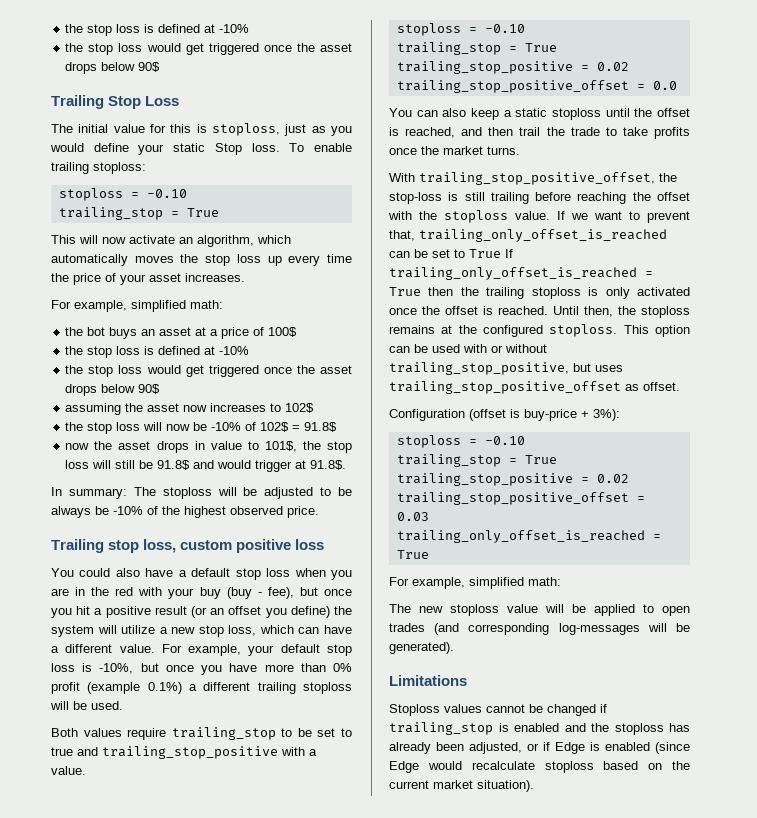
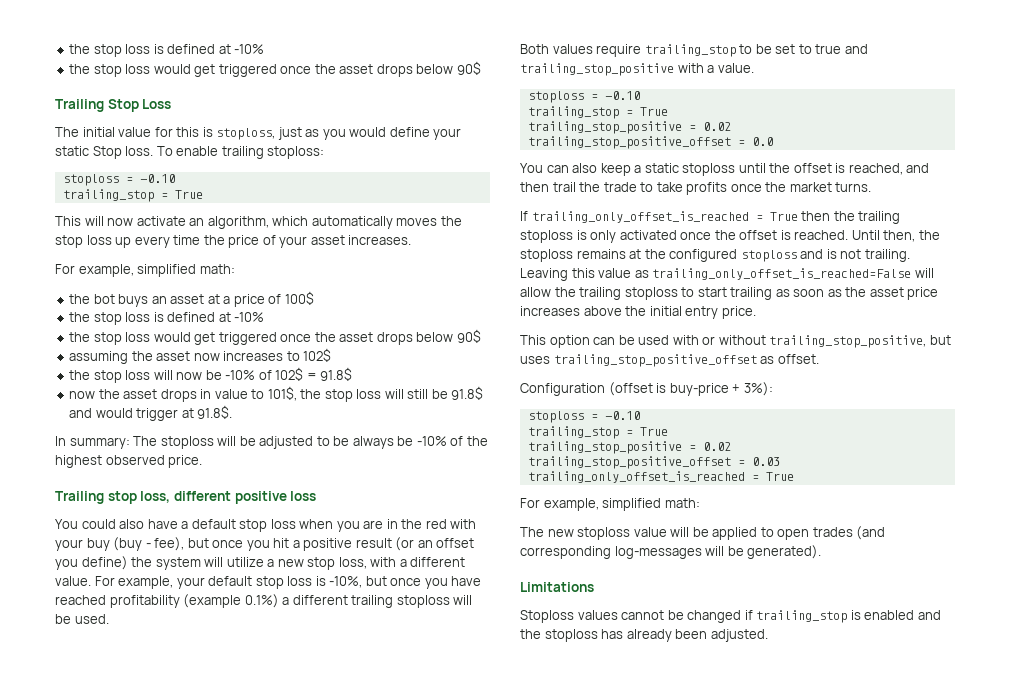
- Trailing stop loss, custom positive loss
+ Trailing stop loss, different positive loss
- You could also have a default stop loss when you are in the red with your buy (buy - fee), but once you hit a positive result (or an offset you define) the system will utilize a new stop loss, which can have a different value.
+ You could also have a default stop loss when you are in the red with your buy (buy - fee), but once you hit a positive result (or an offset you define) the system will utilize a new stop loss, with a different value.
- For example, your default stop loss is -10%, but once you have more than 0% profit (example 0.1%) a different trailing stoploss will be used.
+ For example, your default stop loss is -10%, but once you have reached profitability (example 0.1%) a different trailing stoploss will be used.
- With trailing_stop_positive_offset, the stop-loss is still trailing before reaching the offset with the stoploss value. If we want to prevent that, trailing_only_offset_is_reached can be set to True If trailing_only_offset_is_reached = True then the trailing stoploss is only activated once the offset is reached.
+ If trailing_only_offset_is_reached = True then the trailing stoploss is only activated once the offset is reached.
- Until then, the stoploss remains at the configured stoploss. This option can be used with or without trailing_stop_positive, but uses trailing_stop_positive_offset as offset.
+ Until then, the stoploss remains at the configured stoploss and is not trailing. Leaving this value as trailing_only_offset_is_reached=False will allow the trailing stoploss to start trailing as soon as the asset price increases above the initial entry price.
+ This option can be used with or without trailing_stop_positive, but uses trailing_stop_positive_offset as offset.
- Stoploss values cannot be changed if trailing_stop is enabled and the stoploss has already been adjusted, or if Edge is enabled (since Edge would recalculate stoploss based on the current market situation).
+ Stoploss values cannot be changed if trailing_stop is enabled and the stoploss has already been adjusted.

